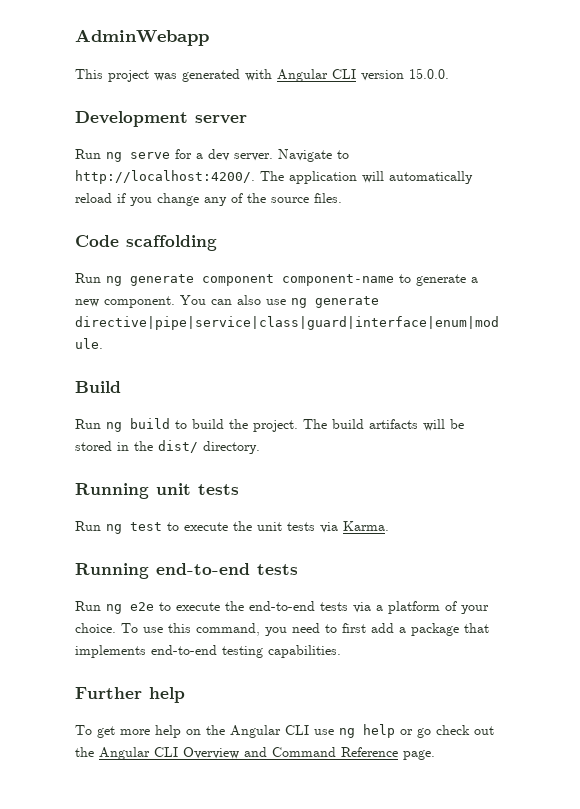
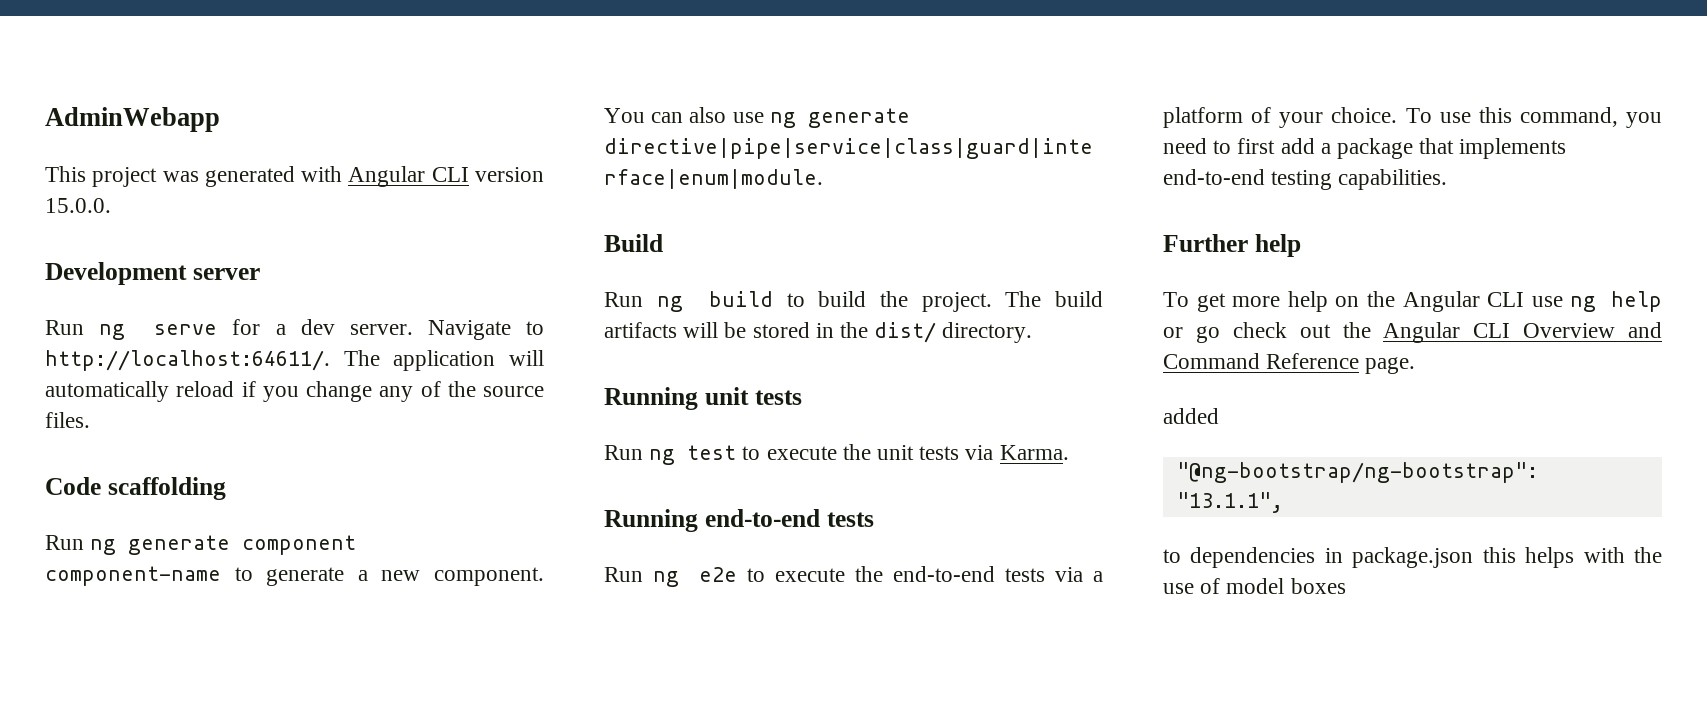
- Navigate to http://localhost:4200/.
+ Navigate to http://localhost:64611/.
+ added
+ "@ng-bootstrap/ng-bootstrap": "13.1.1",
+ to dependencies in package.json this helps with the use of model boxes

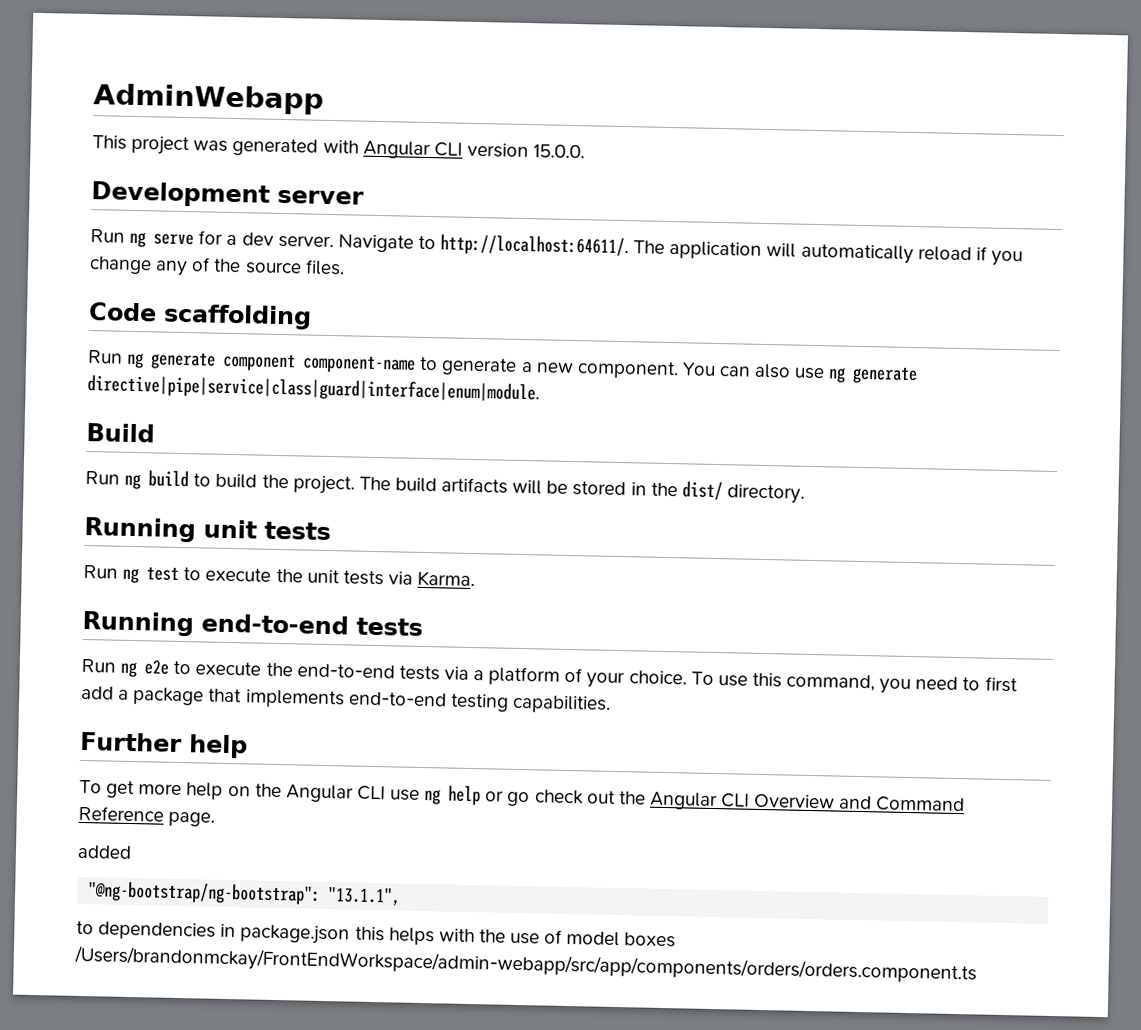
- to dependencies in package.json this helps with the use of model boxes
+ to dependencies in package.json this helps with the use of model boxes /Users/brandonmckay/FrontEndWorkspace/admin-webapp/src/app/components/orders/orders.component.ts

